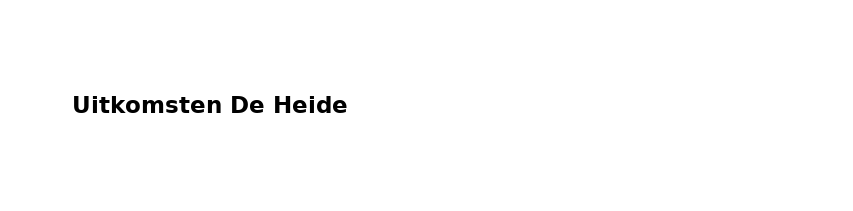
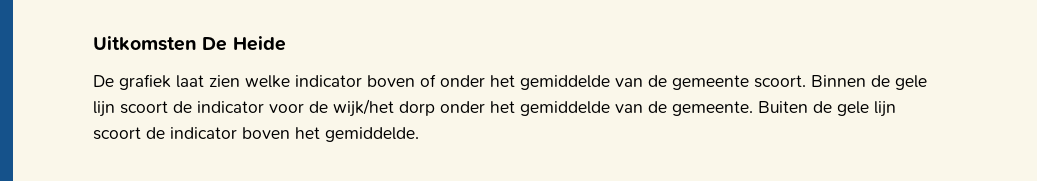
+ De grafiek laat zien welke indicator boven of onder het gemiddelde van de gemeente scoort. Binnen de gele lijn scoort de indicator voor de wijk/het dorp onder het gemiddelde van de gemeente. Buiten de gele lijn scoort de indicator boven het gemiddelde.

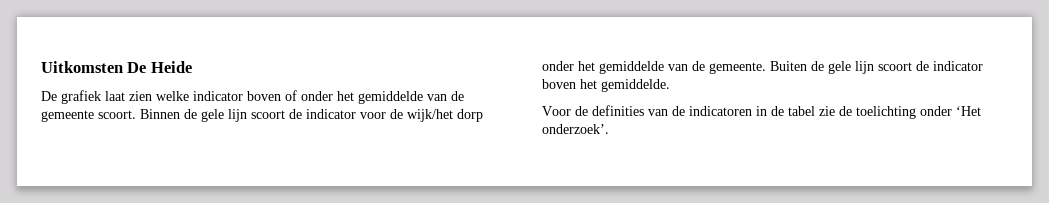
+ Voor de definities van de indicatoren in de tabel zie de toelichting onder ‘Het onderzoek’.

